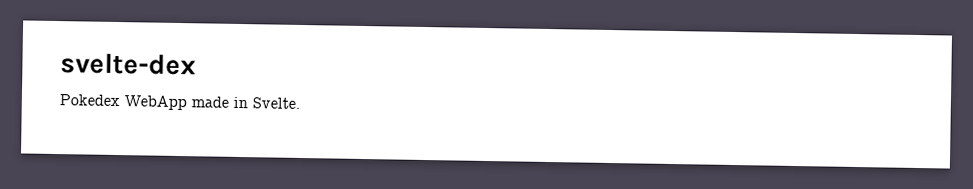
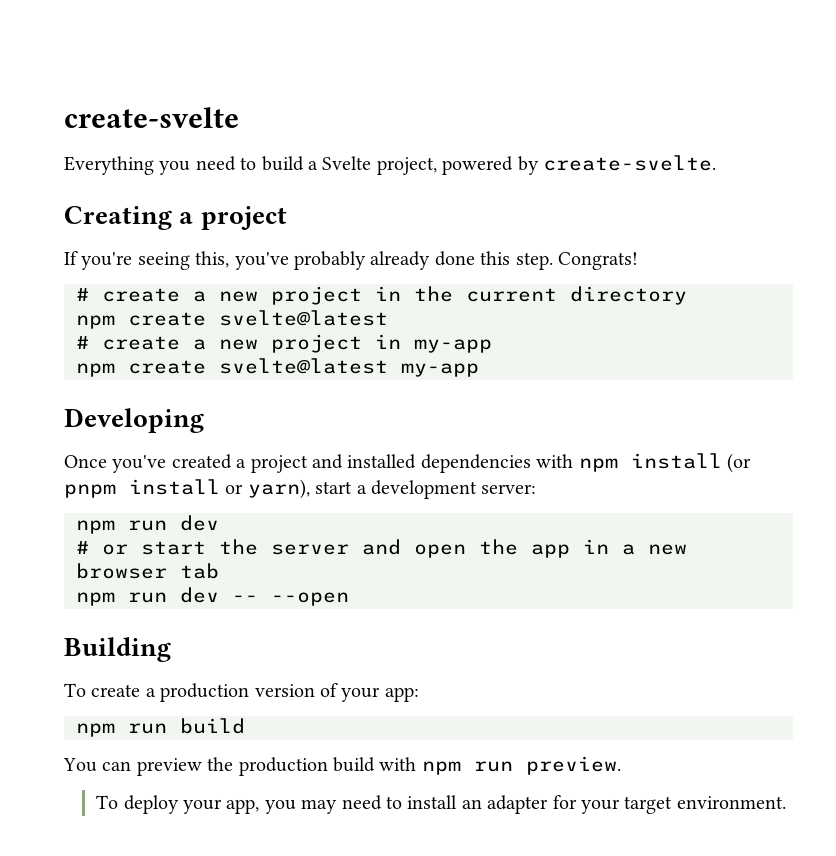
- svelte-dex
- Pokedex WebApp made in Svelte.
+ create-svelte
+ Everything you need to build a Svelte project, powered by create-svelte.
+ Creating a project
+ If you're seeing this, you've probably already done this step. Congrats!
+ # create a new project in the current directory
+ npm create svelte@latest
+ # create a new project in my-app
+ npm create svelte@latest my-app
+ Developing
+ Once you've created a project and installed dependencies with npm install (or pnpm install or yarn), start a development server:
+ npm run dev
+ # or start the server and open the app in a new browser tab
+ npm run dev -- --open
+ Building
+ To create a production version of your app:
+ npm run build
+ You can preview the production build with npm run preview.
+ To deploy your app, you may need to install an adapter for your target environment.

